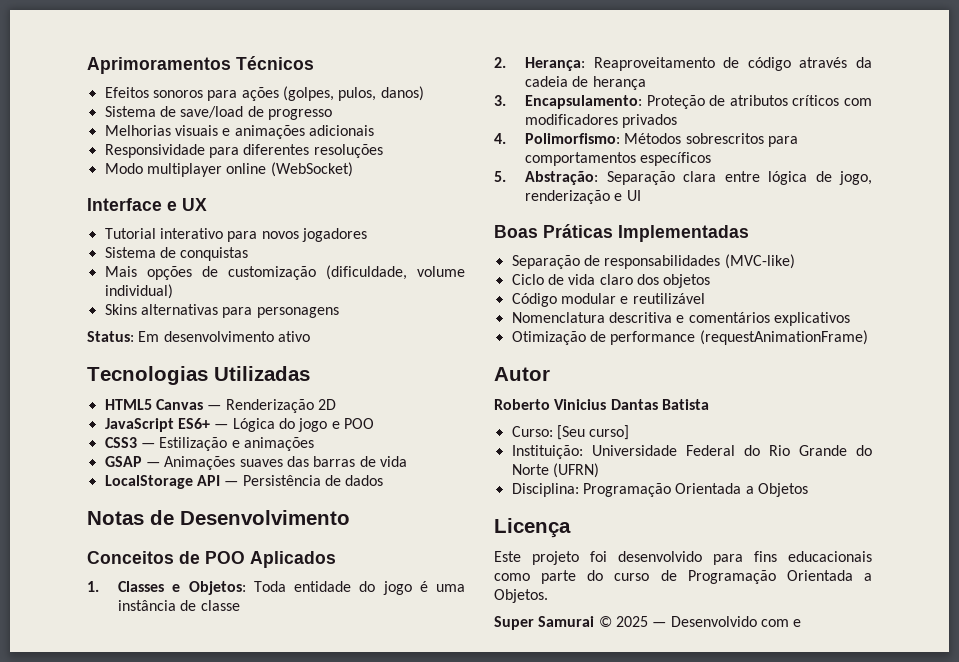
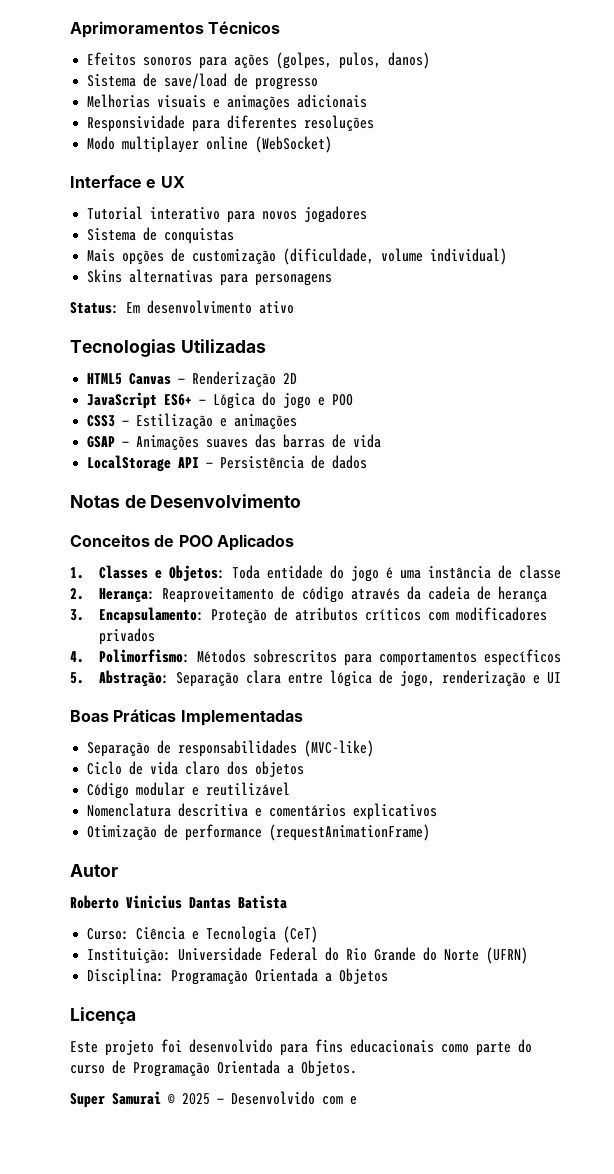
- Curso: [Seu curso]
+ Curso: Ciência e Tecnologia (CeT)

